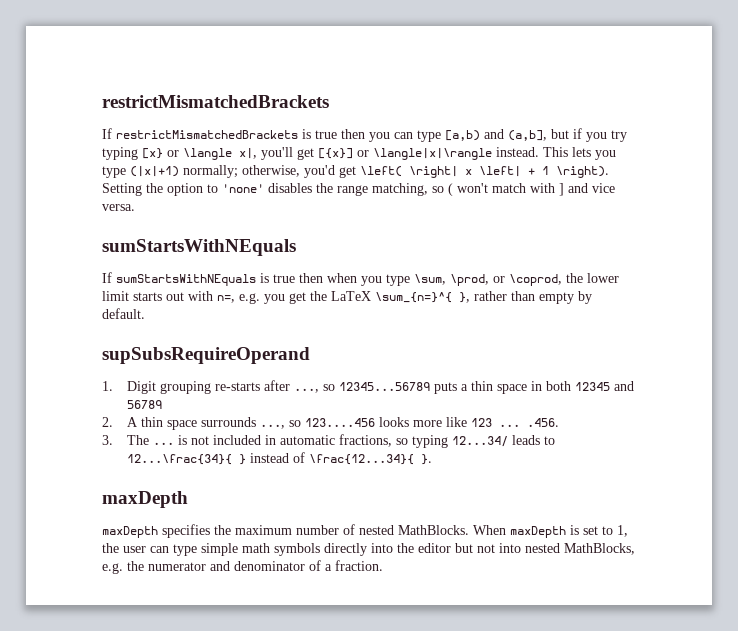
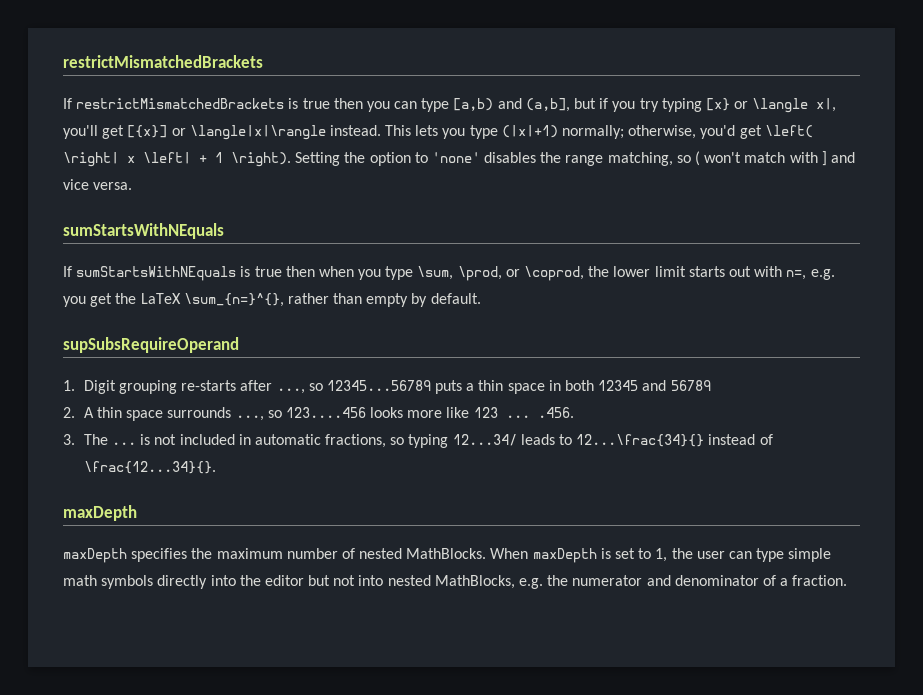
- If sumStartsWithNEquals is true then when you type \sum, \prod, or \coprod, the lower limit starts out with n=, e.g. you get the LaTeX \sum_{n=}^{ }, rather than empty by default.
+ If sumStartsWithNEquals is true then when you type \sum, \prod, or \coprod, the lower limit starts out with n=, e.g. you get the LaTeX \sum_{n=}^{}, rather than empty by default.
- 3. The ... is not included in automatic fractions, so typing 12...34/ leads to 12...\frac{34}{ } instead of \frac{12...34}{ }.
+ 3. The ... is not included in automatic fractions, so typing 12...34/ leads to 12...\frac{34}{} instead of \frac{12...34}{}.

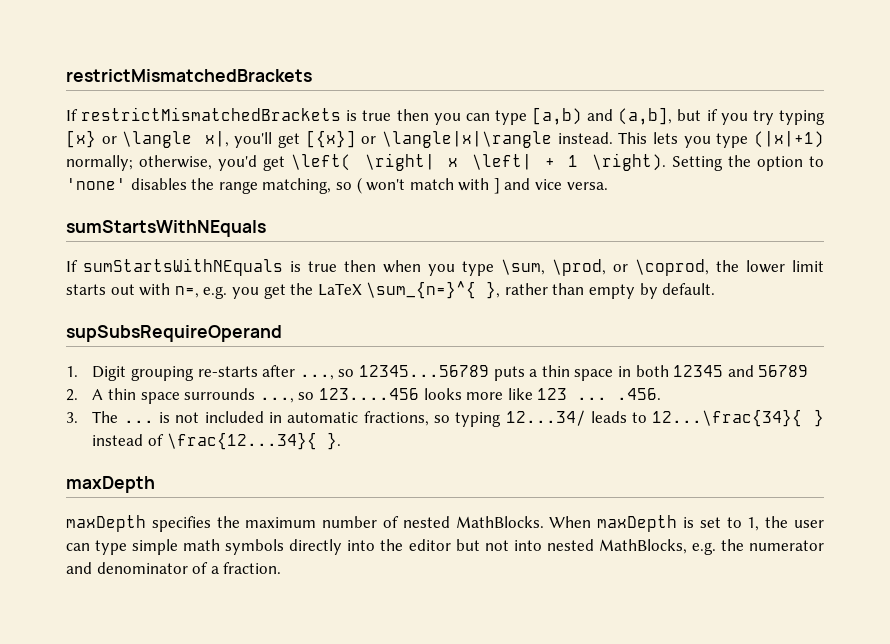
- If sumStartsWithNEquals is true then when you type \sum, \prod, or \coprod, the lower limit starts out with n=, e.g. you get the LaTeX \sum_{n=}^{}, rather than empty by default.
+ If sumStartsWithNEquals is true then when you type \sum, \prod, or \coprod, the lower limit starts out with n=, e.g. you get the LaTeX \sum_{n=}^{ }, rather than empty by default.
- 3. The ... is not included in automatic fractions, so typing 12...34/ leads to 12...\frac{34}{} instead of \frac{12...34}{}.
+ 3. The ... is not included in automatic fractions, so typing 12...34/ leads to 12...\frac{34}{ } instead of \frac{12...34}{ }.

